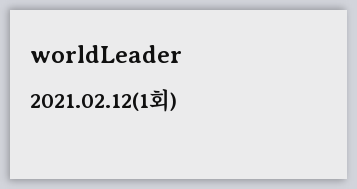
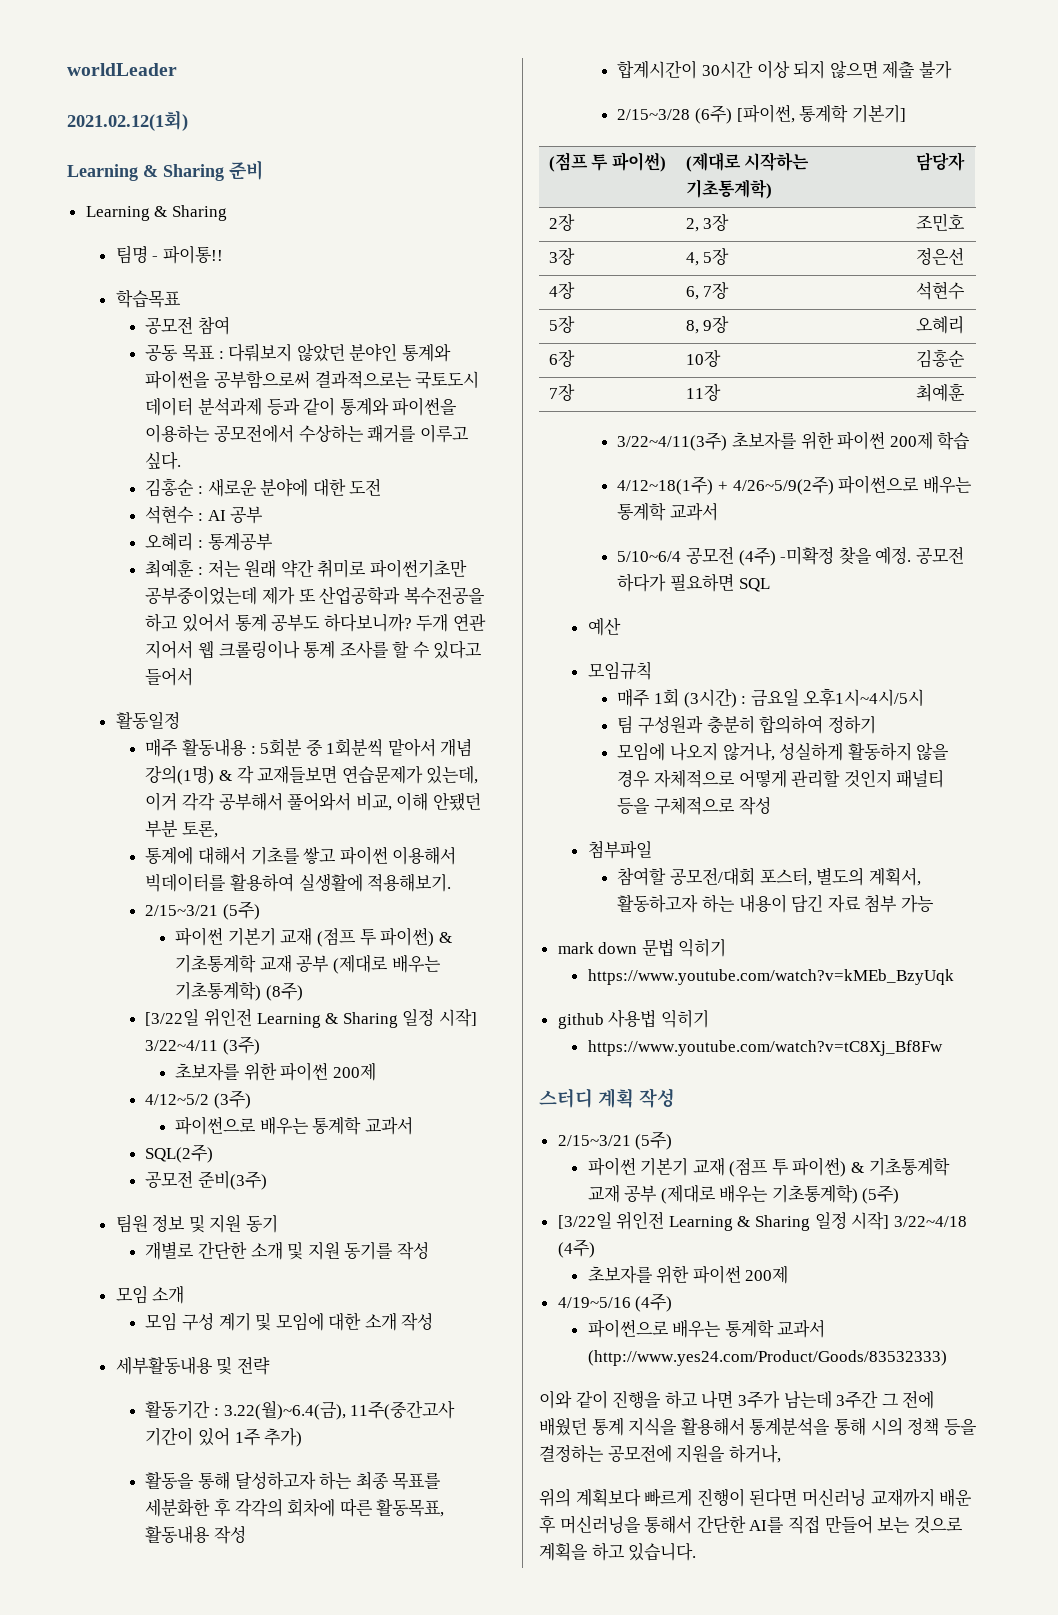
+ Learning & Sharing 준비
+ Learning & Sharing
+ 팀명 - 파이통!!
+ 학습목표
+ 공모전 참여
+ 공동 목표 : 다뤄보지 않았던 분야인 통계와 파이썬을 공부함으로써 결과적으로는 국토도시 데이터 분석과제 등과 같이 통계와 파이썬을 이용하는 공모전에서 수상하는 쾌거를 이루고 싶다.
+ 김홍순 : 새로운 분야에 대한 도전
+ 석현수 : AI 공부
+ 오혜리 : 통계공부
+ 최예훈 : 저는 원래 약간 취미로 파이썬기초만 공부중이었는데 제가 또 산업공학과 복수전공을 하고 있어서 통계 공부도 하다보니까? 두개 연관 지어서 웹 크롤링이나 통계 조사를 할 수 있다고 들어서
+ 활동일정
+ 매주 활동내용 : 5회분 중 1회분씩 맡아서 개념 강의(1명) & 각 교재들보면 연습문제가 있는데, 이거 각각 공부해서 풀어와서 비교, 이해 안됐던 부분 토론,
+ 통계에 대해서 기초를 쌓고 파이썬 이용해서 빅데이터를 활용하여 실생활에 적용해보기.
+ 2/15~3/21 (5주)
+ 파이썬 기본기 교재 (점프 투 파이썬) & 기초통계학 교재 공부 (제대로 배우는 기초통계학) (8주)
+ [3/22일 위인전 Learning & Sharing 일정 시작] 3/22~4/11 (3주)
+ 초보자를 위한 파이썬 200제
+ 4/12~5/2 (3주)
+ 파이썬으로 배우는 통계학 교과서
+ SQL(2주)
+ 공모전 준비(3주)
+ 팀원 정보 및 지원 동기
+ 개별로 간단한 소개 및 지원 동기를 작성
+ 모임 소개
+ 모임 구성 계기 및 모임에 대한 소개 작성
+ 세부활동내용 및 전략
+ 활동기간 : 3.22(월)~6.4(금), 11주(중간고사 기간이 있어 1주 추가)
+ 활동을 통해 달성하고자 하는 최종 목표를 세분화한 후 각각의 회차에 따른 활동목표, 활동내용 작성
+ 합계시간이 30시간 이상 되지 않으면 제출 불가
+ 2/15~3/28 (6주) [파이썬, 통계학 기본기]
+ (점프 투 파이썬) | (제대로 시작하는 기초통계학) | 담당자
+ 2장 | 2, 3장 | 조민호
+ 3장 | 4, 5장 | 정은선
+ 4장 | 6, 7장 | 석현수
+ 5장 | 8, 9장 | 오혜리
+ 6장 | 10장 | 김홍순
+ 7장 | 11장 | 최예훈
+ 3/22~4/11(3주) 초보자를 위한 파이썬 200제 학습
+ 4/12~18(1주) + 4/26~5/9(2주) 파이썬으로 배우는 통계학 교과서
+ 5/10~6/4 공모전 (4주) -미확정 찾을 예정. 공모전 하다가 필요하면 SQL
+ 예산
+ 모임규칙
+ 매주 1회 (3시간) : 금요일 오후1시~4시/5시
+ 팀 구성원과 충분히 합의하여 정하기
+ 모임에 나오지 않거나, 성실하게 활동하지 않을 경우 자체적으로 어떻게 관리할 것인지 패널티 등을 구체적으로 작성
+ 첨부파일
+ 참여할 공모전/대회 포스터, 별도의 계획서, 활동하고자 하는 내용이 담긴 자료 첨부 가능
+ mark down 문법 익히기
+ https://www.youtube.com/watch?v=kMEb_BzyUqk
+ github 사용법 익히기
+ https://www.youtube.com/watch?v=tC8Xj_Bf8Fw
+ 스터디 계획 작성
+ 2/15~3/21 (5주)
+ 파이썬 기본기 교재 (점프 투 파이썬) & 기초통계학 교재 공부 (제대로 배우는 기초통계학) (5주)
+ [3/22일 위인전 Learning & Sharing 일정 시작] 3/22~4/18 (4주)
+ 초보자를 위한 파이썬 200제
+ 4/19~5/16 (4주)
+ 파이썬으로 배우는 통계학 교과서 (http://www.yes24.com/Product/Goods/83532333)
+ 이와 같이 진행을 하고 나면 3주가 남는데 3주간 그 전에 배웠던 통계 지식을 활용해서 통계분석을 통해 시의 정책 등을 결정하는 공모전에 지원을 하거나,
+ 위의 계획보다 빠르게 진행이 된다면 머신러닝 교재까지 배운 후 머신러닝을 통해서 간단한 AI를 직접 만들어 보는 것으로 계획을 하고 있습니다.

